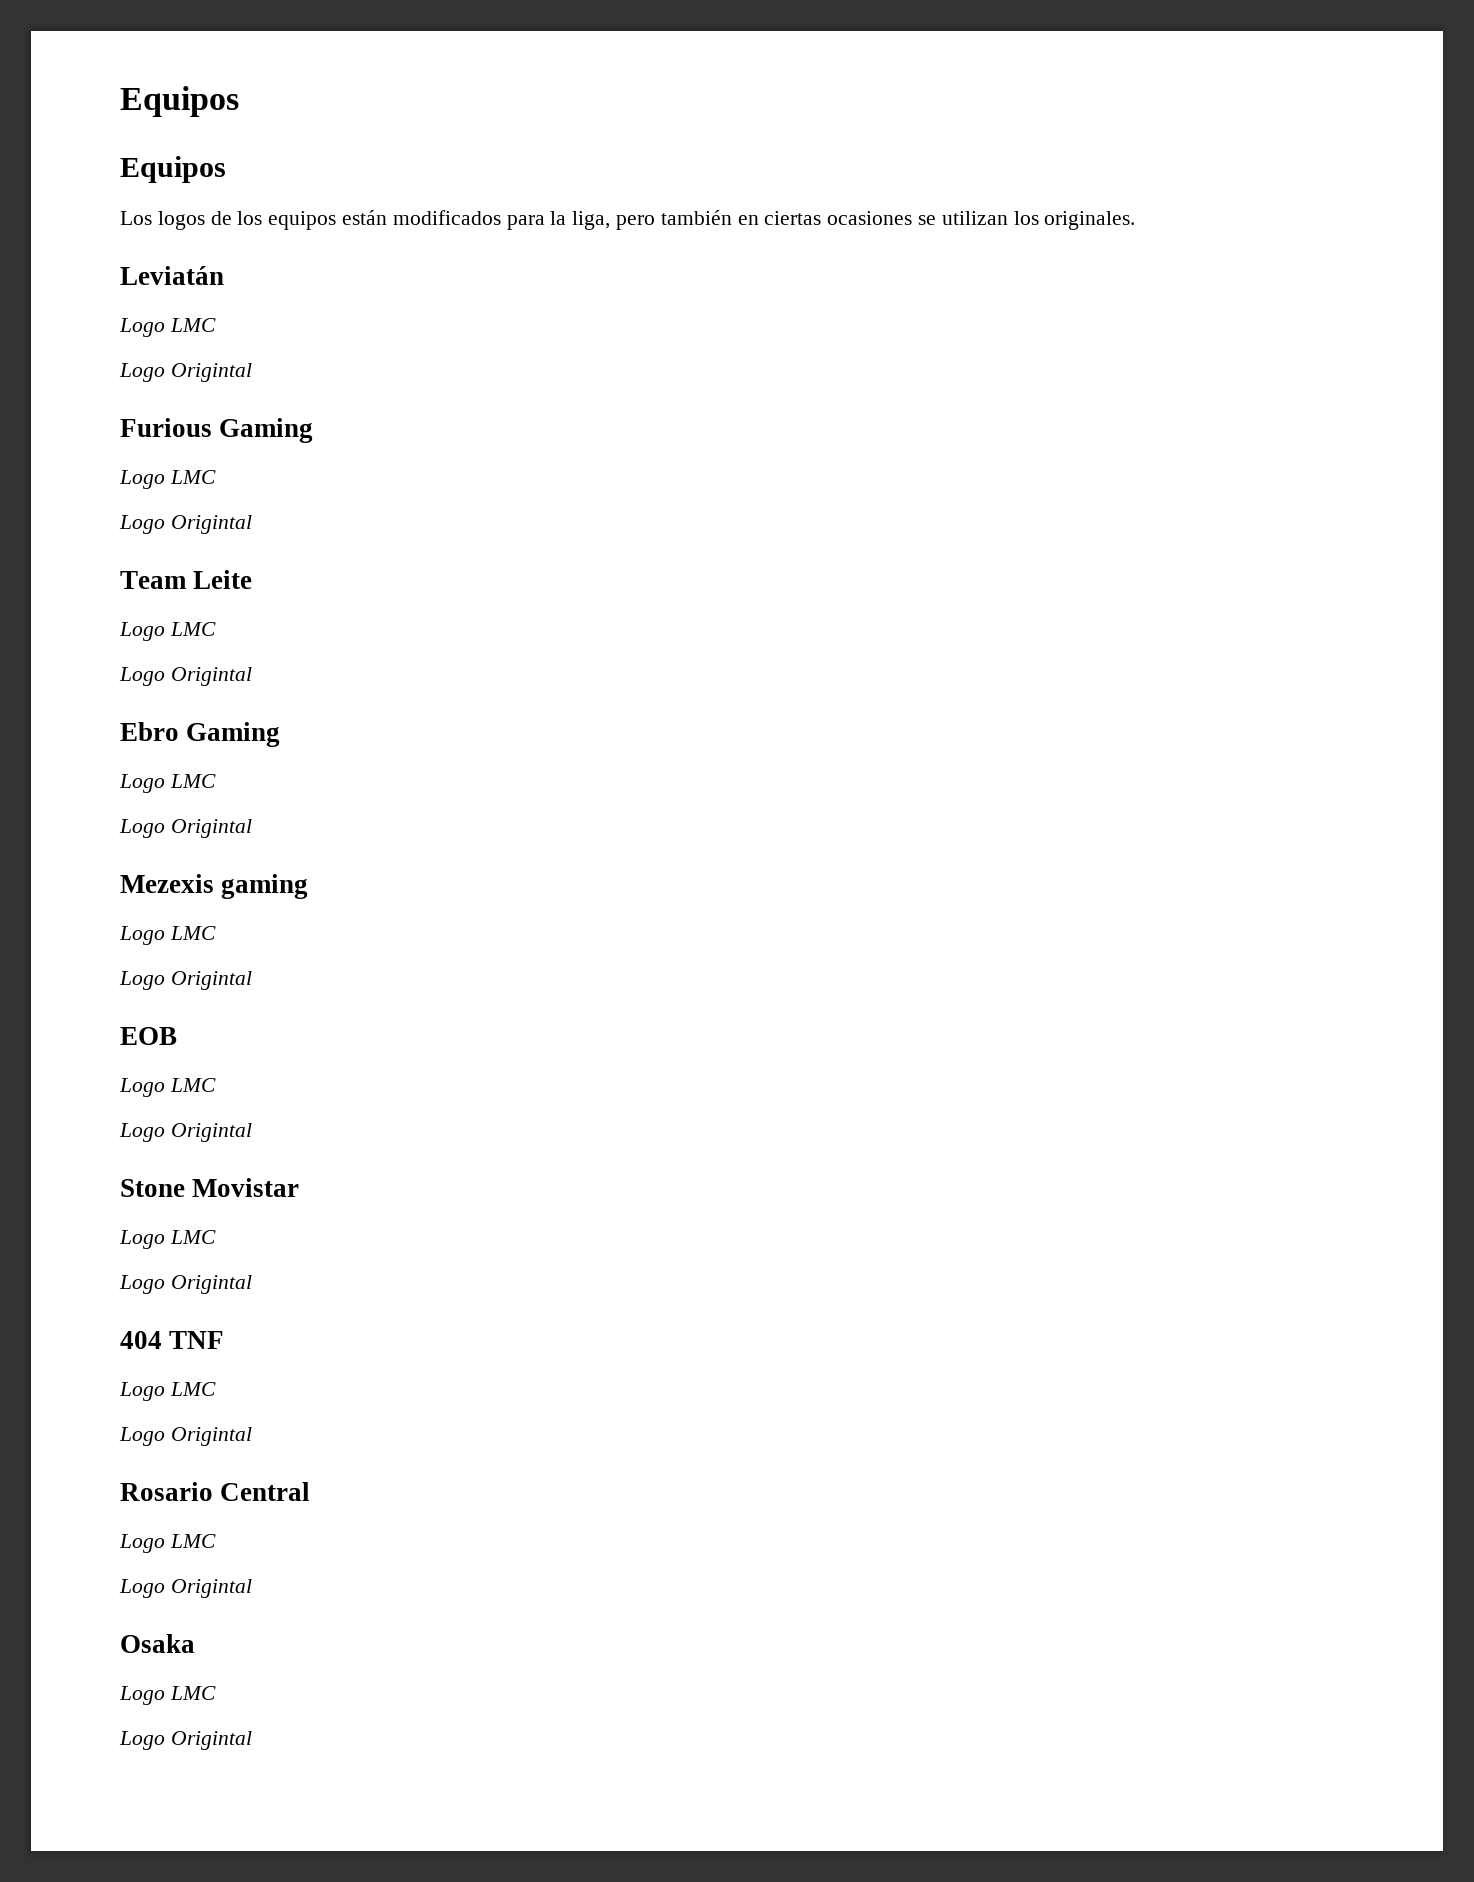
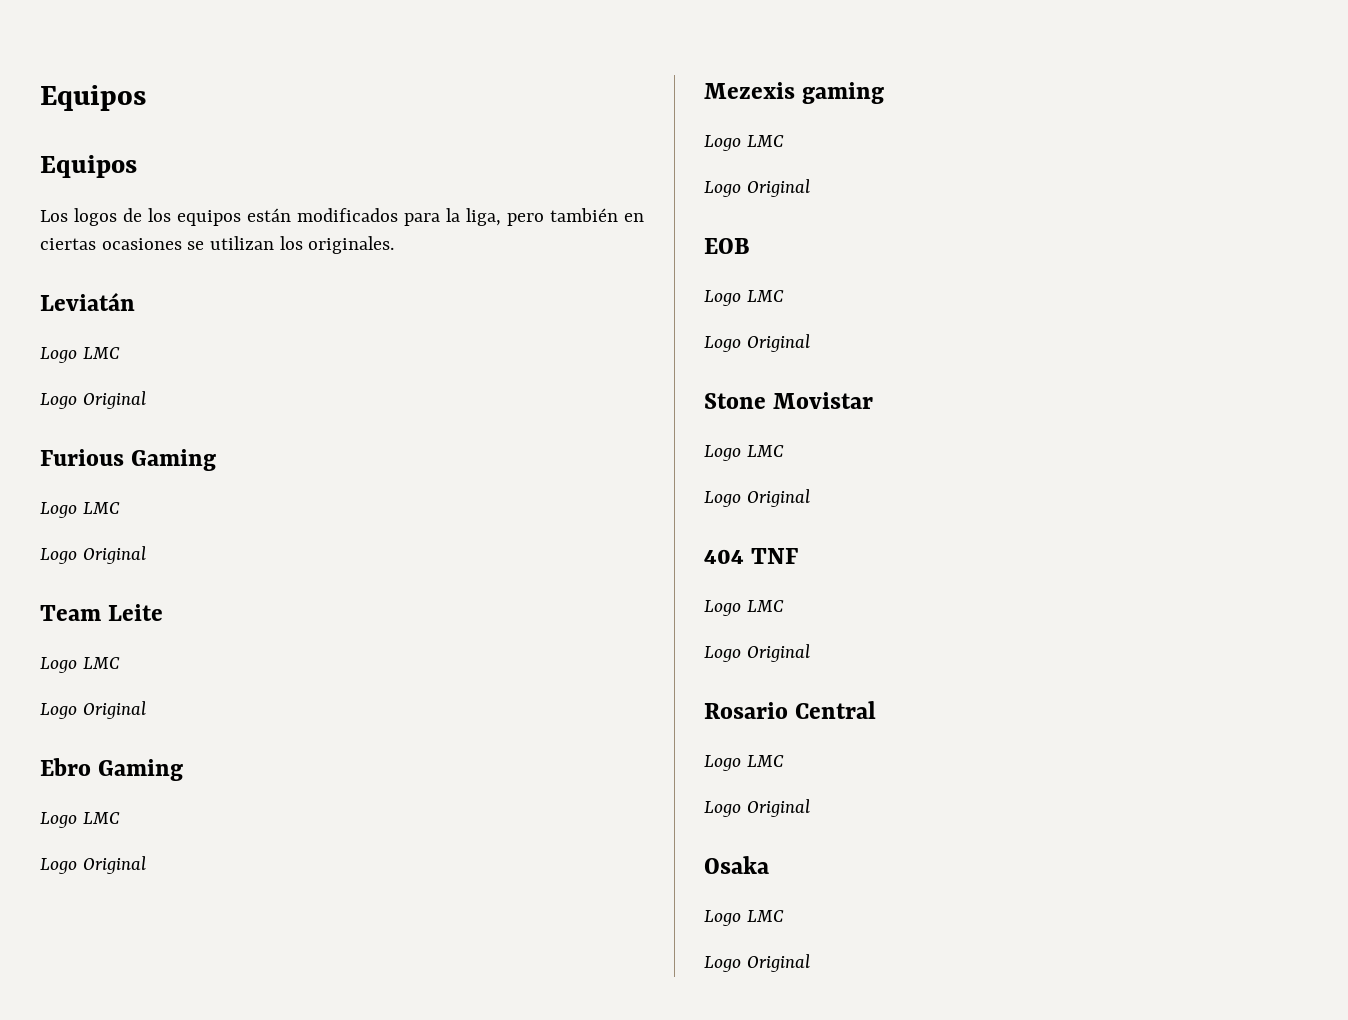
  Leviatán
  Logo LMC
- Logo Origintal
+ Logo Original
  Furious Gaming
  Logo LMC
- Logo Origintal
+ Logo Original
  Team Leite
  Logo LMC
- Logo Origintal
+ Logo Original
  Ebro Gaming
  Logo LMC
- Logo Origintal
+ Logo Original
  Mezexis gaming
  Logo LMC
- Logo Origintal
+ Logo Original
  EOB
  Logo LMC
- Logo Origintal
+ Logo Original
  Stone Movistar
  Logo LMC
- Logo Origintal
+ Logo Original
  404 TNF
  Logo LMC
- Logo Origintal
+ Logo Original
  Rosario Central
  Logo LMC
- Logo Origintal
+ Logo Original
  Osaka
  Logo LMC
- Logo Origintal
+ Logo Original

